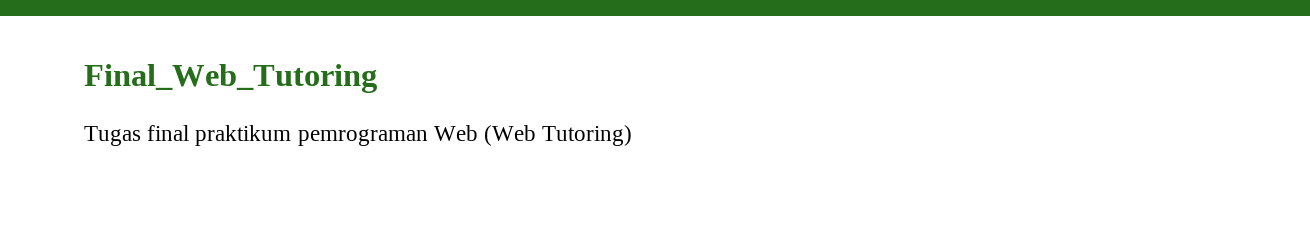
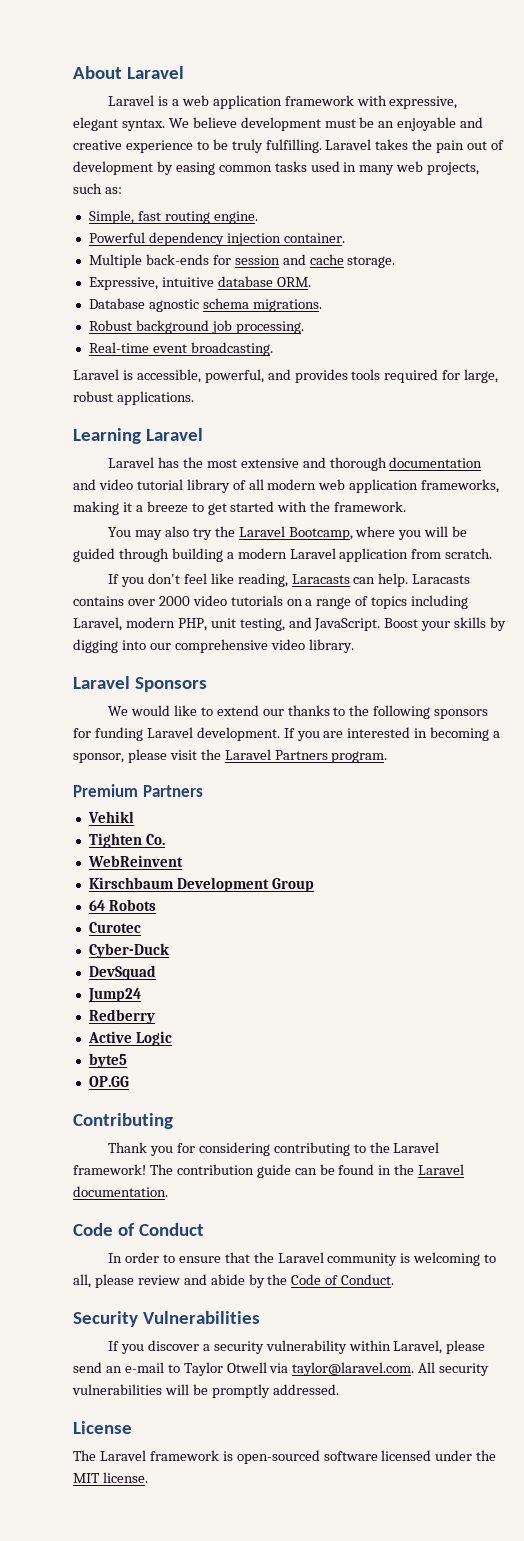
- Final_Web_Tutoring
- Tugas final praktikum pemrograman Web (Web Tutoring)
+ About Laravel
+ Laravel is a web application framework with expressive, elegant syntax. We believe development must be an enjoyable and creative experience to be truly fulfilling. Laravel takes the pain out of development by easing common tasks used in many web projects, such as:
+ Simple, fast routing engine.
+ Powerful dependency injection container.
+ Multiple back-ends for session and cache storage.
+ Expressive, intuitive database ORM.
+ Database agnostic schema migrations.
+ Robust background job processing.
+ Real-time event broadcasting.
+ Laravel is accessible, powerful, and provides tools required for large, robust applications.
+ Learning Laravel
+ Laravel has the most extensive and thorough documentation and video tutorial library of all modern web application frameworks, making it a breeze to get started with the framework.
+ You may also try the Laravel Bootcamp, where you will be guided through building a modern Laravel application from scratch.
+ If you don't feel like reading, Laracasts can help. Laracasts contains over 2000 video tutorials on a range of topics including Laravel, modern PHP, unit testing, and JavaScript. Boost your skills by digging into our comprehensive video library.
+ Laravel Sponsors
+ We would like to extend our thanks to the following sponsors for funding Laravel development. If you are interested in becoming a sponsor, please visit the Laravel Partners program.
+ Premium Partners
+ Vehikl
+ Tighten Co.
+ WebReinvent
+ Kirschbaum Development Group
+ 64 Robots
+ Curotec
+ Cyber-Duck
+ DevSquad
+ Jump24
+ Redberry
+ Active Logic
+ byte5
+ OP.GG
+ Contributing
+ Thank you for considering contributing to the Laravel framework! The contribution guide can be found in the Laravel documentation.
+ Code of Conduct
+ In order to ensure that the Laravel community is welcoming to all, please review and abide by the Code of Conduct.
+ Security Vulnerabilities
+ If you discover a security vulnerability within Laravel, please send an e-mail to Taylor Otwell via taylor@laravel.com. All security vulnerabilities will be promptly addressed.
+ License
+ The Laravel framework is open-sourced software licensed under the MIT license.

